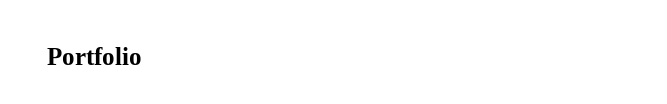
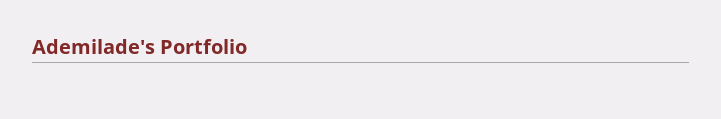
- Portfolio
+ Ademilade's Portfolio

